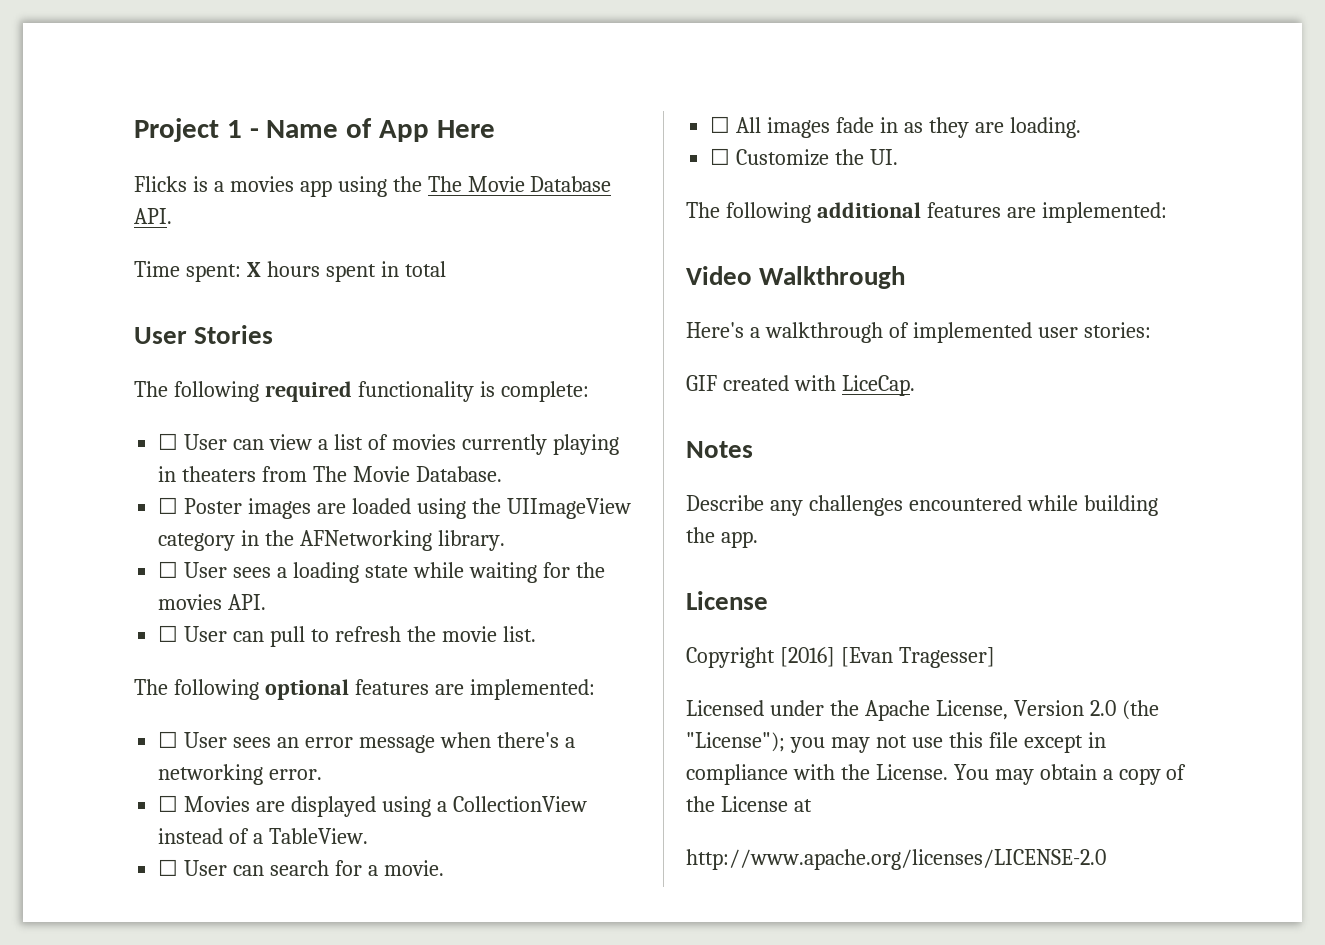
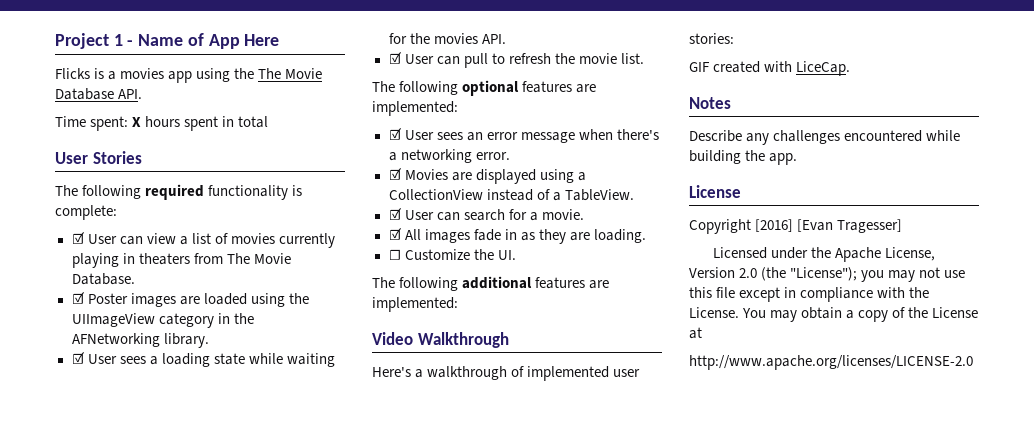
- ☐ User can view a list of movies currently playing in theaters from The Movie Database.
+ ☑ User can view a list of movies currently playing in theaters from The Movie Database.
- ☐ Poster images are loaded using the UIImageView category in the AFNetworking library.
+ ☑ Poster images are loaded using the UIImageView category in the AFNetworking library.
- ☐ User sees a loading state while waiting for the movies API.
+ ☑ User sees a loading state while waiting for the movies API.
- ☐ User can pull to refresh the movie list.
+ ☑ User can pull to refresh the movie list.
- ☐ User sees an error message when there's a networking error.
+ ☑ User sees an error message when there's a networking error.
- ☐ Movies are displayed using a CollectionView instead of a TableView.
+ ☑ Movies are displayed using a CollectionView instead of a TableView.
- ☐ User can search for a movie.
+ ☑ User can search for a movie.
- ☐ All images fade in as they are loading.
+ ☑ All images fade in as they are loading.

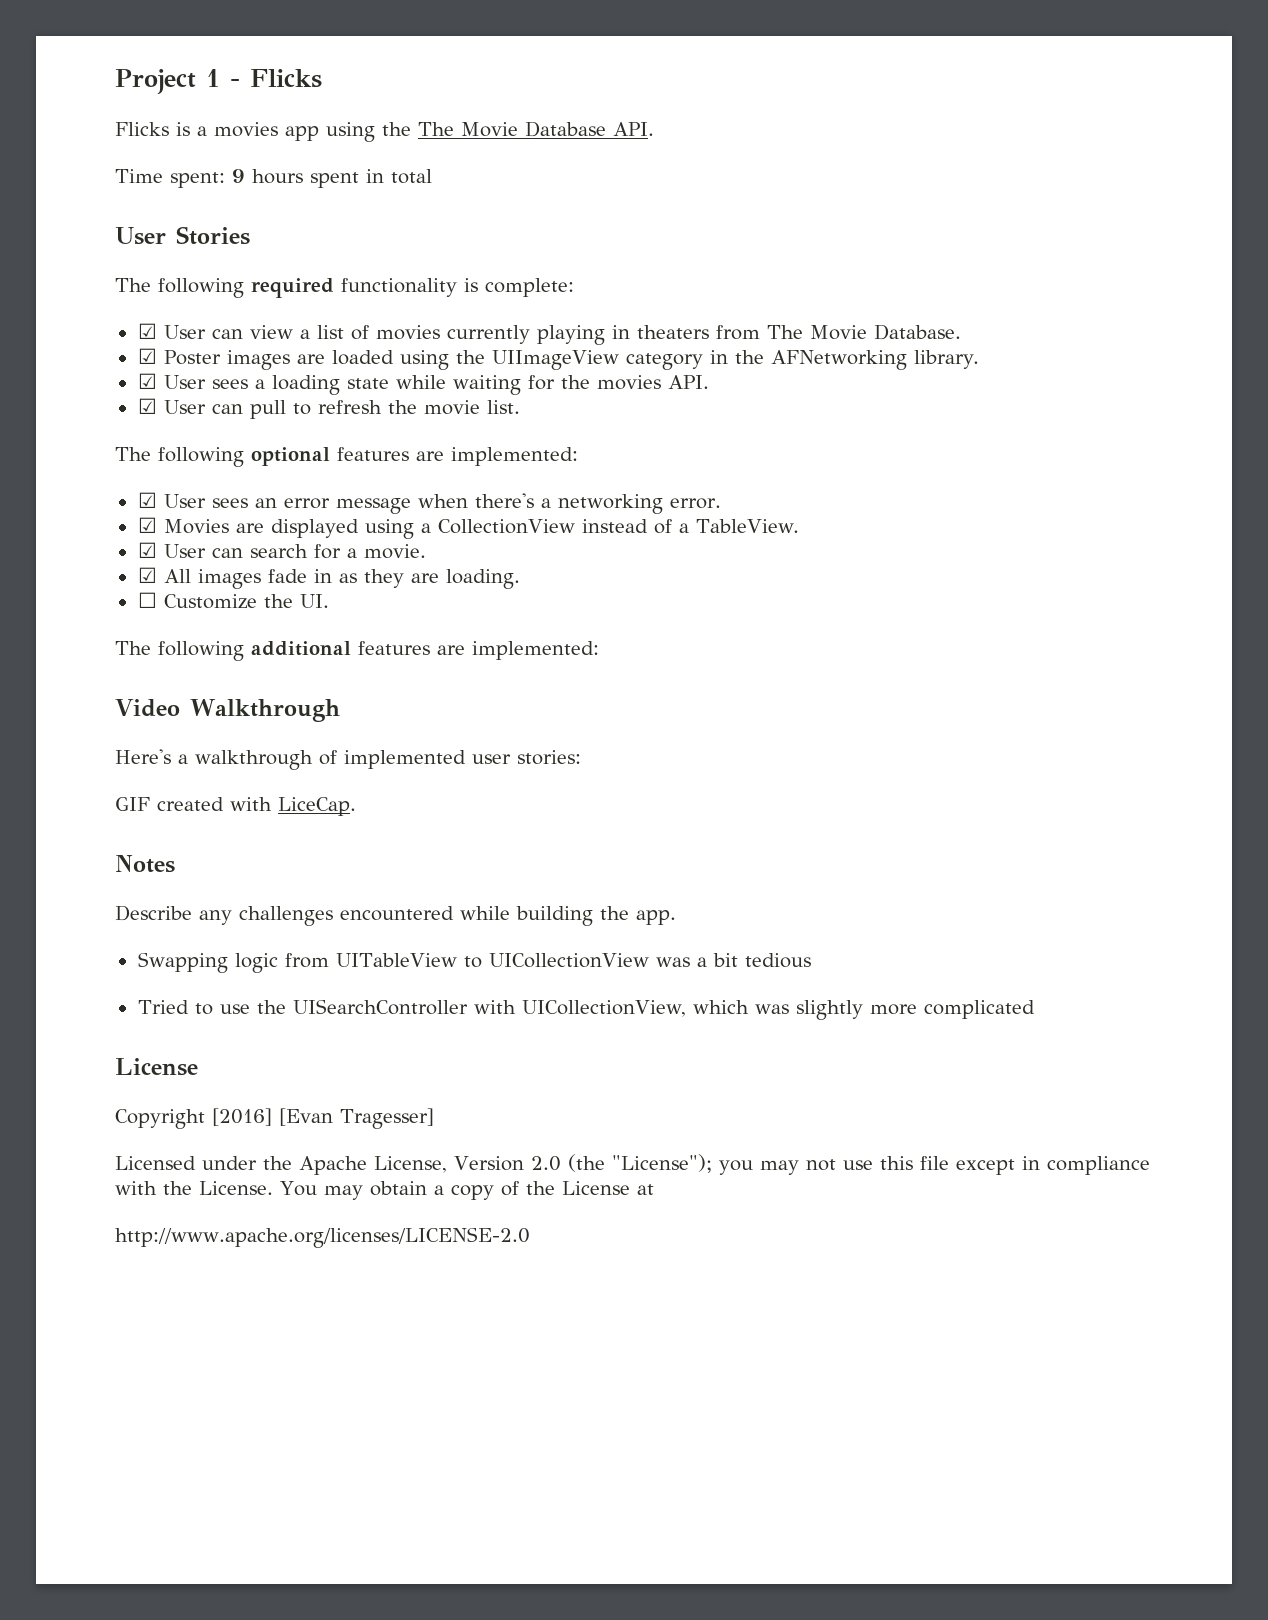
- Project 1 - Name of App Here
+ Project 1 - Flicks
- Time spent: X hours spent in total
+ Time spent: 9 hours spent in total
+ Swapping logic from UITableView to UICollectionView was a bit tedious
+ Tried to use the UISearchController with UICollectionView, which was slightly more complicated

